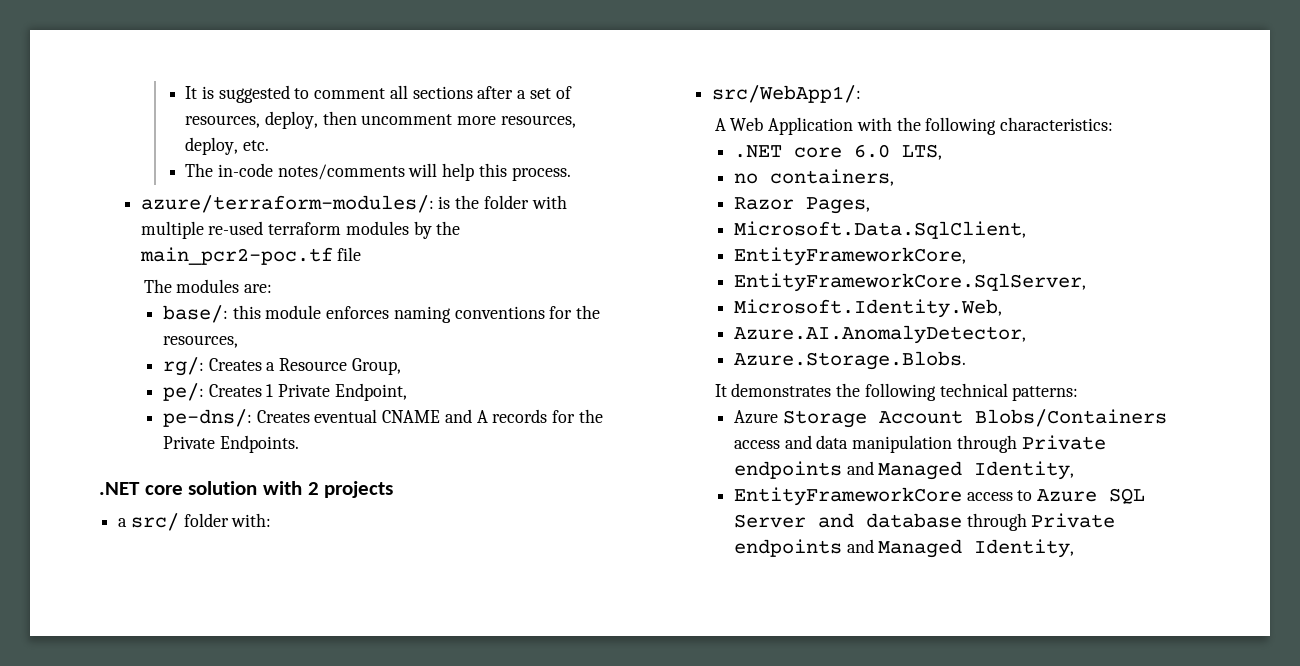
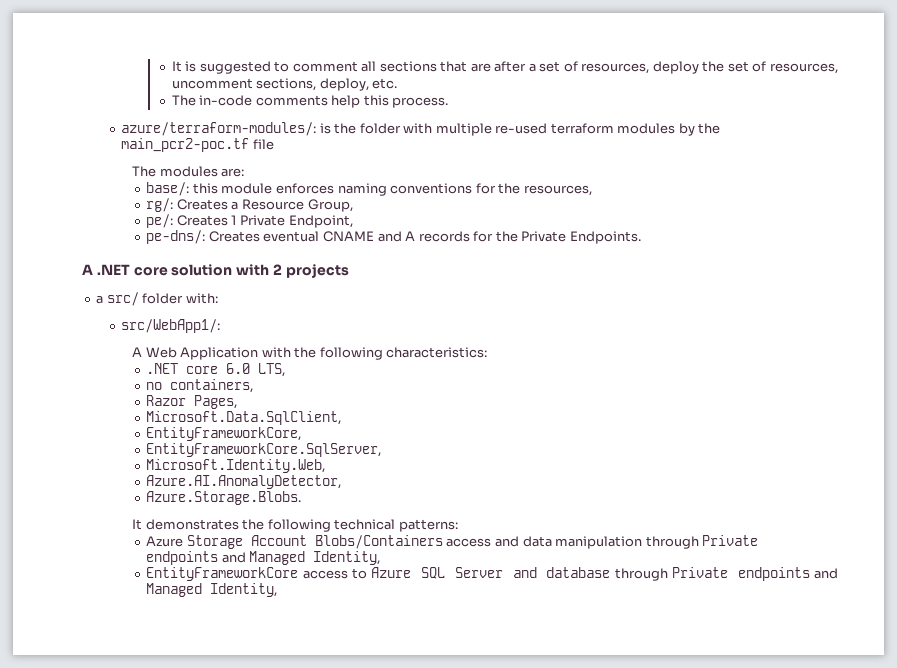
- It is suggested to comment all sections after a set of resources, deploy, then uncomment more resources, deploy, etc.
+ It is suggested to comment all sections that are after a set of resources, deploy the set of resources, uncomment sections, deploy, etc.
- The in-code notes/comments will help this process.
+ The in-code comments help this process.
- .NET core solution with 2 projects
+ A .NET core solution with 2 projects

